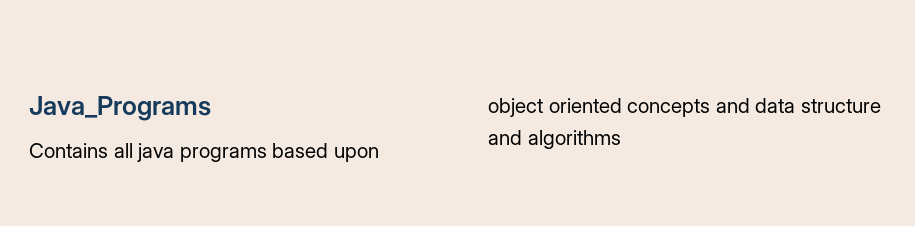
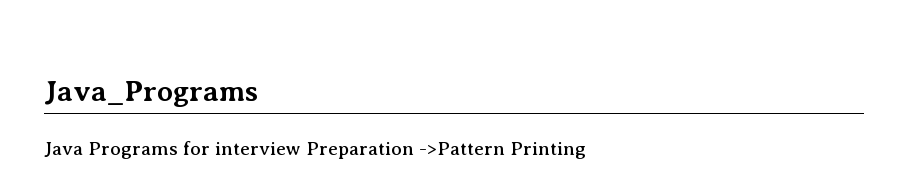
- Contains all java programs based upon object oriented concepts and data structure and algorithms
+ Java Programs for interview Preparation ->Pattern Printing

